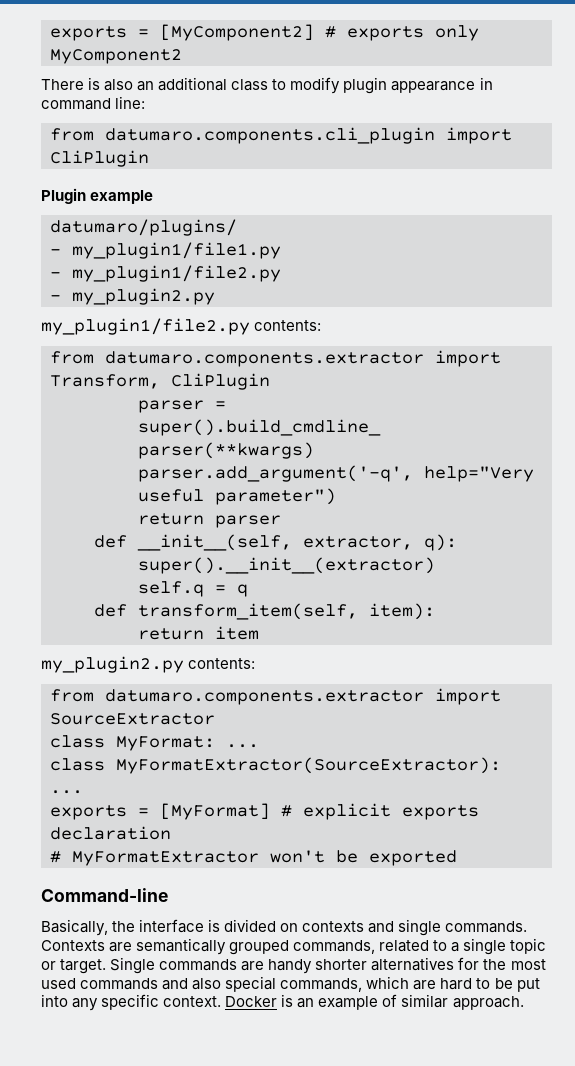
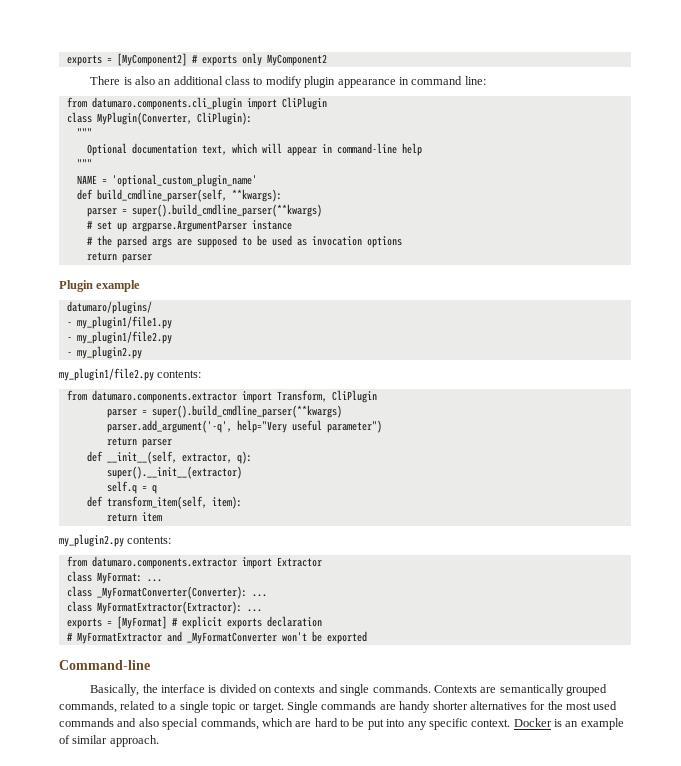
+ class MyPlugin(Converter, CliPlugin):
+ """
+ Optional documentation text, which will appear in command-line help
+ """
+ NAME = 'optional_custom_plugin_name'
+ def build_cmdline_parser(self, **kwargs):
+ parser = super().build_cmdline_parser(**kwargs)
+ # set up argparse.ArgumentParser instance
+ # the parsed args are supposed to be used as invocation options
+ return parser
- from datumaro.components.extractor import SourceExtractor
+ from datumaro.components.extractor import Extractor
- class MyFormatExtractor(SourceExtractor): ...
+ class _MyFormatConverter(Converter): ...
+ class MyFormatExtractor(Extractor): ...
- # MyFormatExtractor won't be exported
+ # MyFormatExtractor and _MyFormatConverter won't be exported

